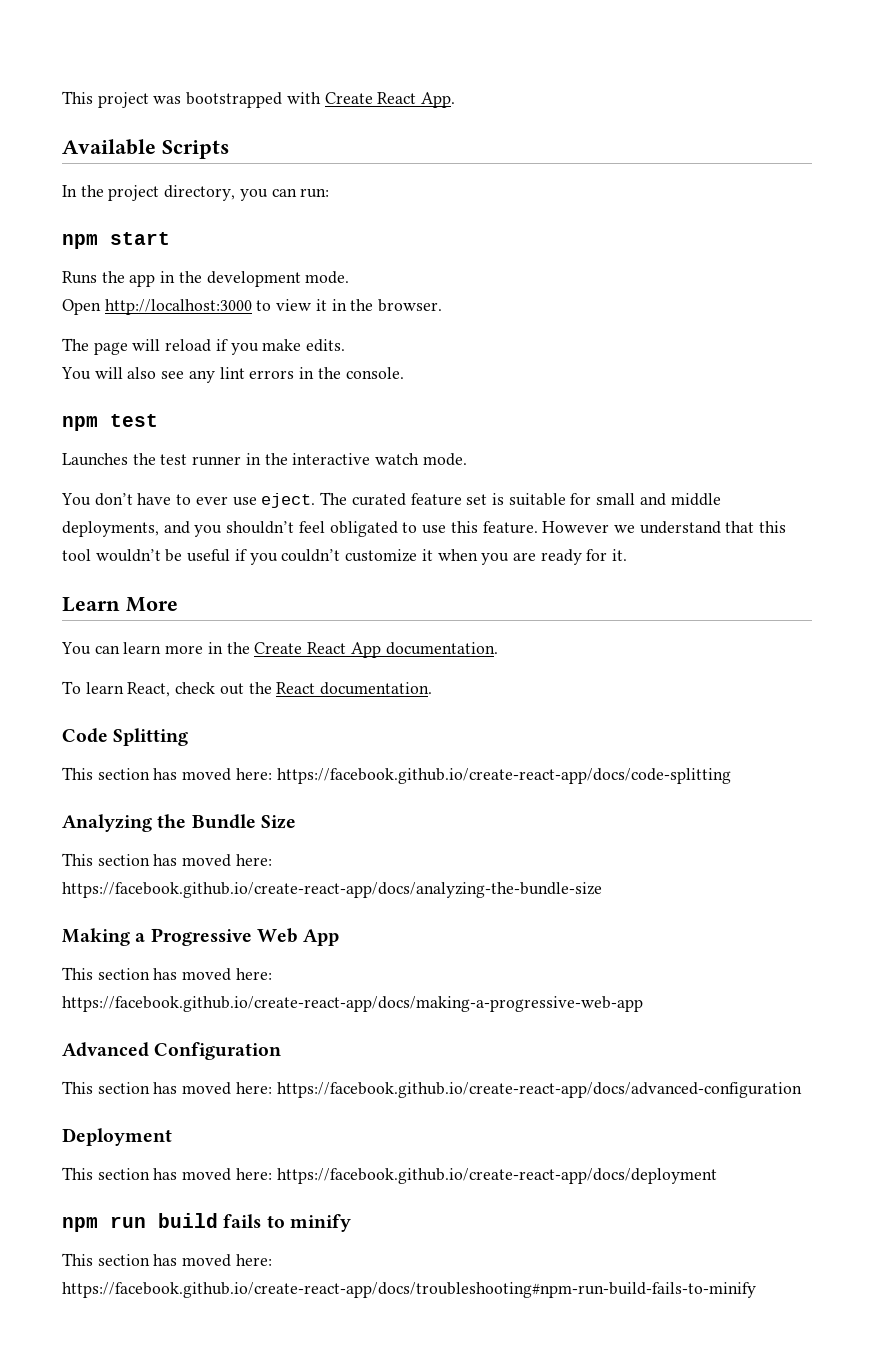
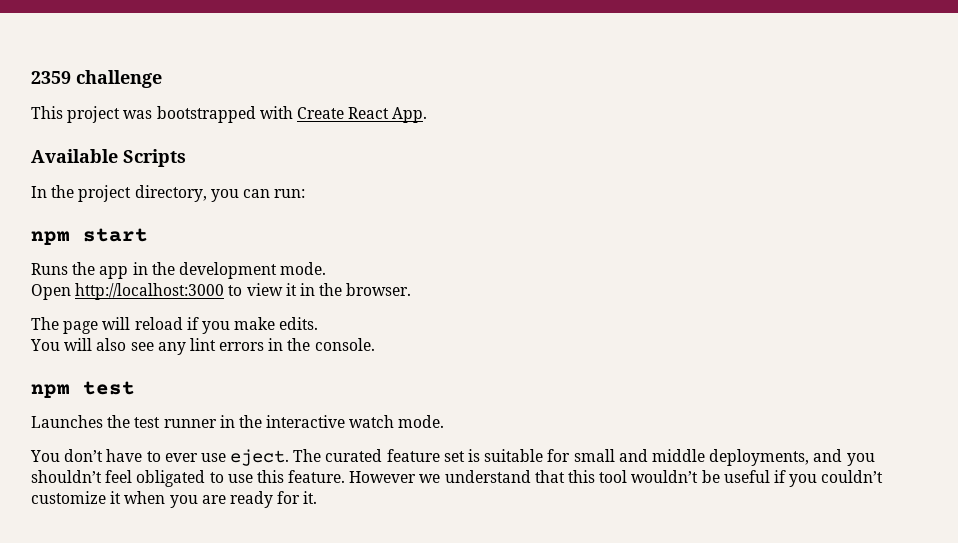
+ 2359 challenge
- Learn More
- You can learn more in the Create React App documentation.
- To learn React, check out the React documentation.
- Code Splitting
- This section has moved here: https://facebook.github.io/create-react-app/docs/code-splitting
- Analyzing the Bundle Size
- This section has moved here: https://facebook.github.io/create-react-app/docs/analyzing-the-bundle-size
- Making a Progressive Web App
- This section has moved here: https://facebook.github.io/create-react-app/docs/making-a-progressive-web-app
- Advanced Configuration
- This section has moved here: https://facebook.github.io/create-react-app/docs/advanced-configuration
- Deployment
- This section has moved here: https://facebook.github.io/create-react-app/docs/deployment
- npm run build fails to minify
- This section has moved here: https://facebook.github.io/create-react-app/docs/troubleshooting#npm-run-build-fails-to-minify

